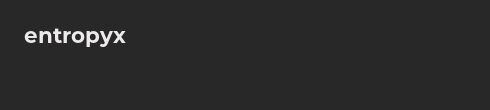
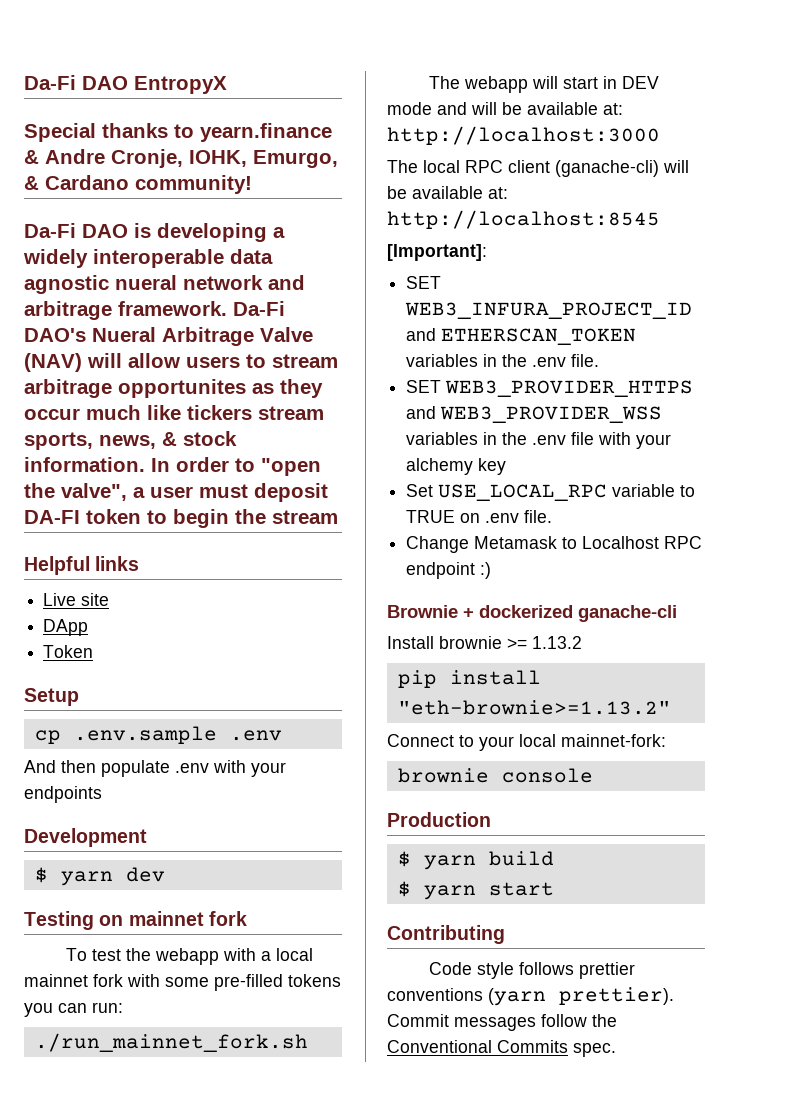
- entropyx
+ Da-Fi DAO EntropyX
+ Special thanks to yearn.finance & Andre Cronje, IOHK, Emurgo, & Cardano community!
+ Da-Fi DAO is developing a widely interoperable data agnostic nueral network and arbitrage framework. Da-Fi DAO's Nueral Arbitrage Valve (NAV) will allow users to stream arbitrage opportunites as they occur much like tickers stream sports, news, & stock information. In order to "open the valve", a user must deposit DA-FI token to begin the stream
+ Helpful links
+ Live site
+ DApp
+ Token
+ Setup
+ cp .env.sample .env
+ And then populate .env with your endpoints
+ Development
+ $ yarn dev
+ Testing on mainnet fork
+ To test the webapp with a local mainnet fork with some pre-filled tokens you can run:
+ ./run_mainnet_fork.sh
+ The webapp will start in DEV mode and will be available at: http://localhost:3000
+ The local RPC client (ganache-cli) will be available at: http://localhost:8545
+ [Important]:
+ SET WEB3_INFURA_PROJECT_ID and ETHERSCAN_TOKEN variables in the .env file.
+ SET WEB3_PROVIDER_HTTPS and WEB3_PROVIDER_WSS variables in the .env file with your alchemy key
+ Set USE_LOCAL_RPC variable to TRUE on .env file.
+ Change Metamask to Localhost RPC endpoint :)
+ Brownie + dockerized ganache-cli
+ Install brownie >= 1.13.2
+ pip install "eth-brownie>=1.13.2"
+ Connect to your local mainnet-fork:
+ brownie console
+ Production
+ $ yarn build
+ $ yarn start
+ Contributing
+ Code style follows prettier conventions (yarn prettier). Commit messages follow the Conventional Commits spec.

